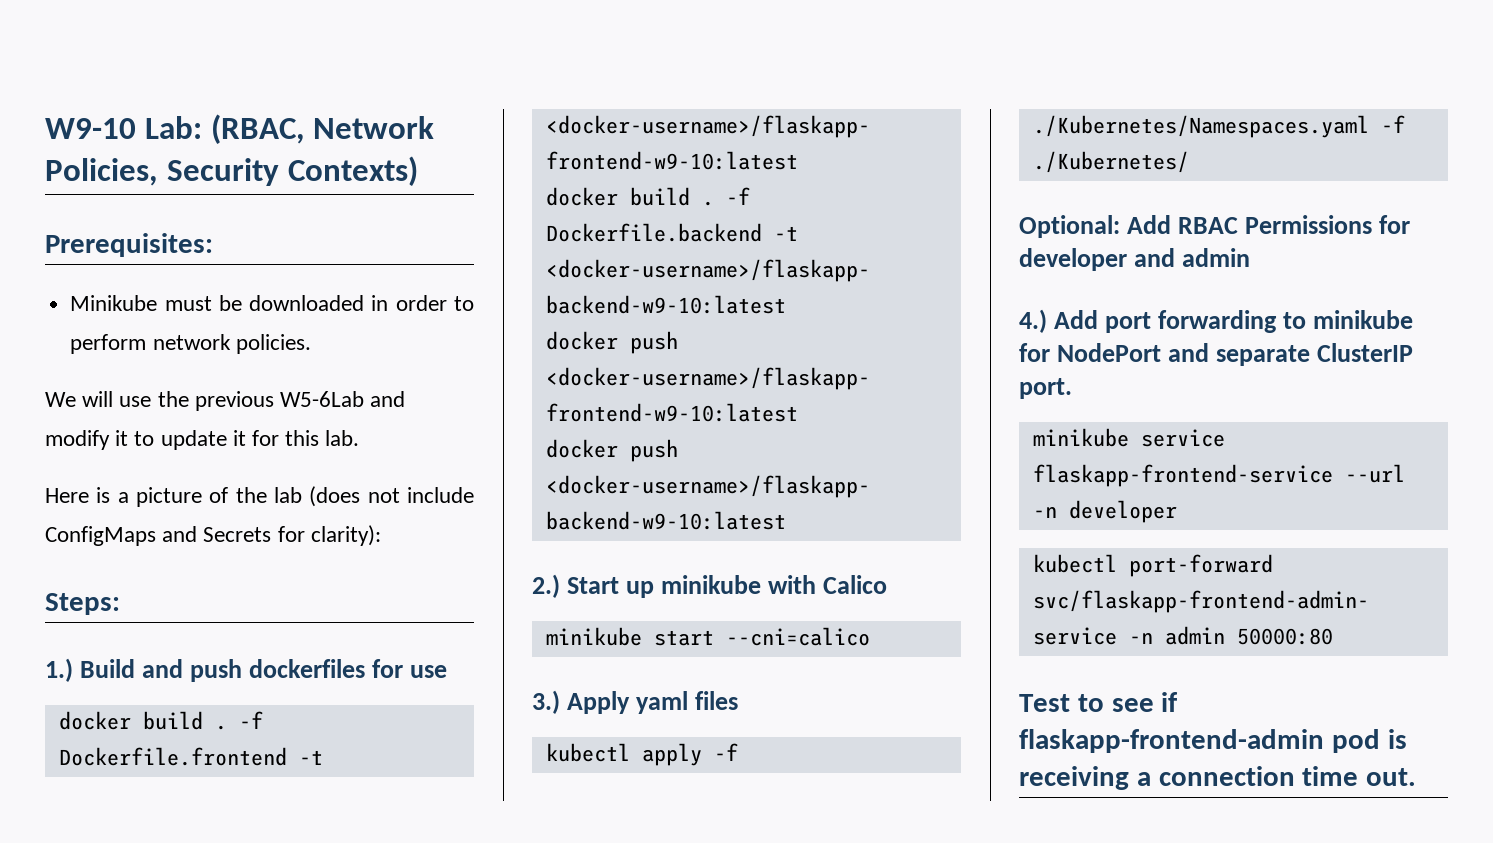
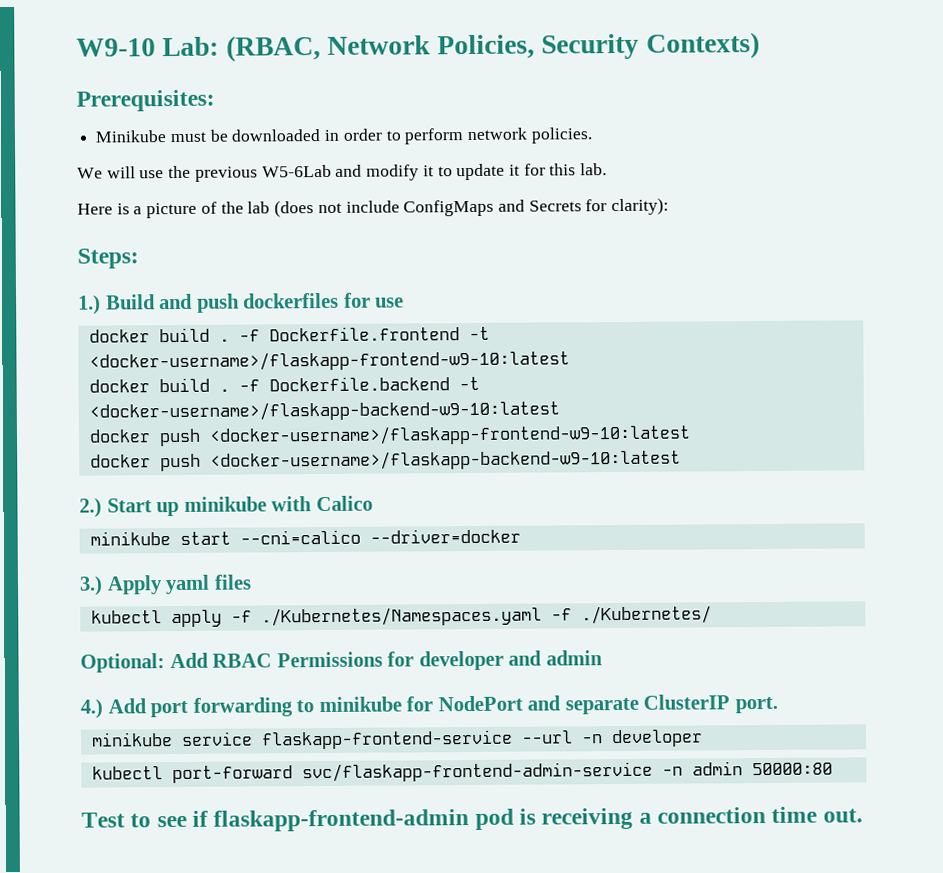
- minikube start --cni=calico
+ minikube start --cni=calico --driver=docker

